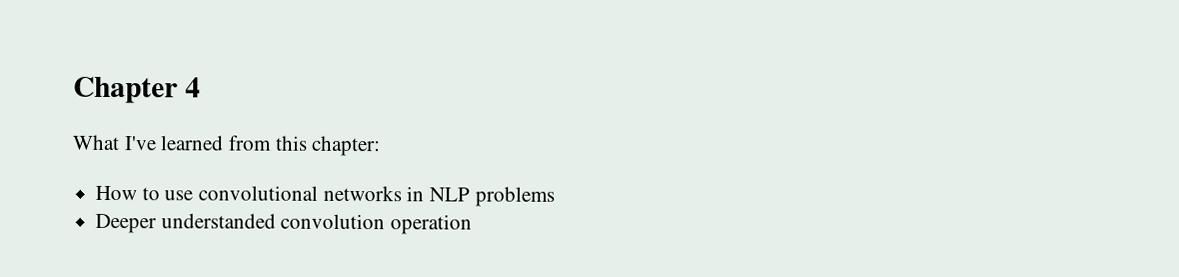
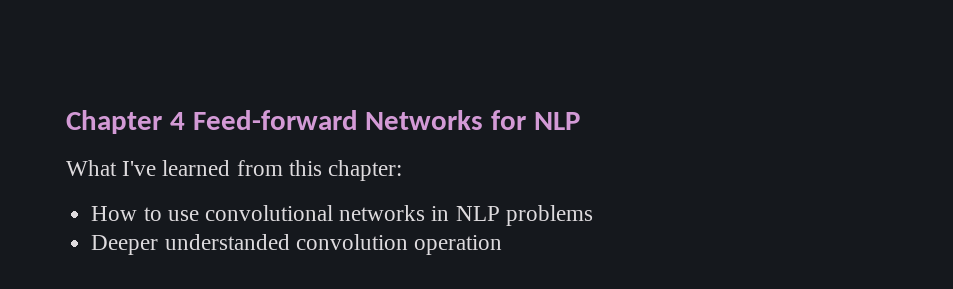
- Chapter 4
+ Chapter 4 Feed-forward Networks for NLP

